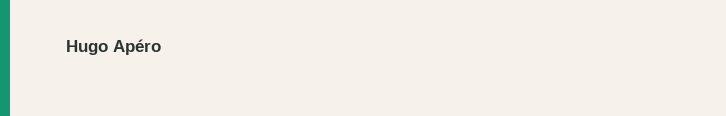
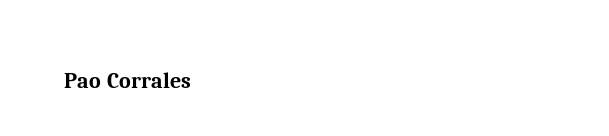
- Hugo Apéro
+ Pao Corrales

